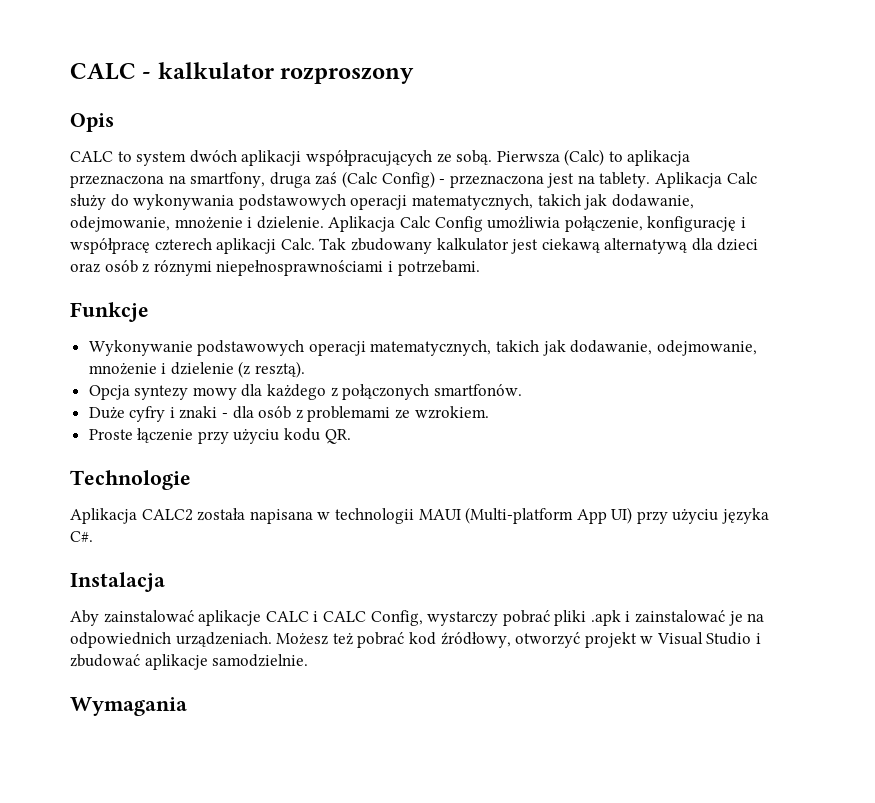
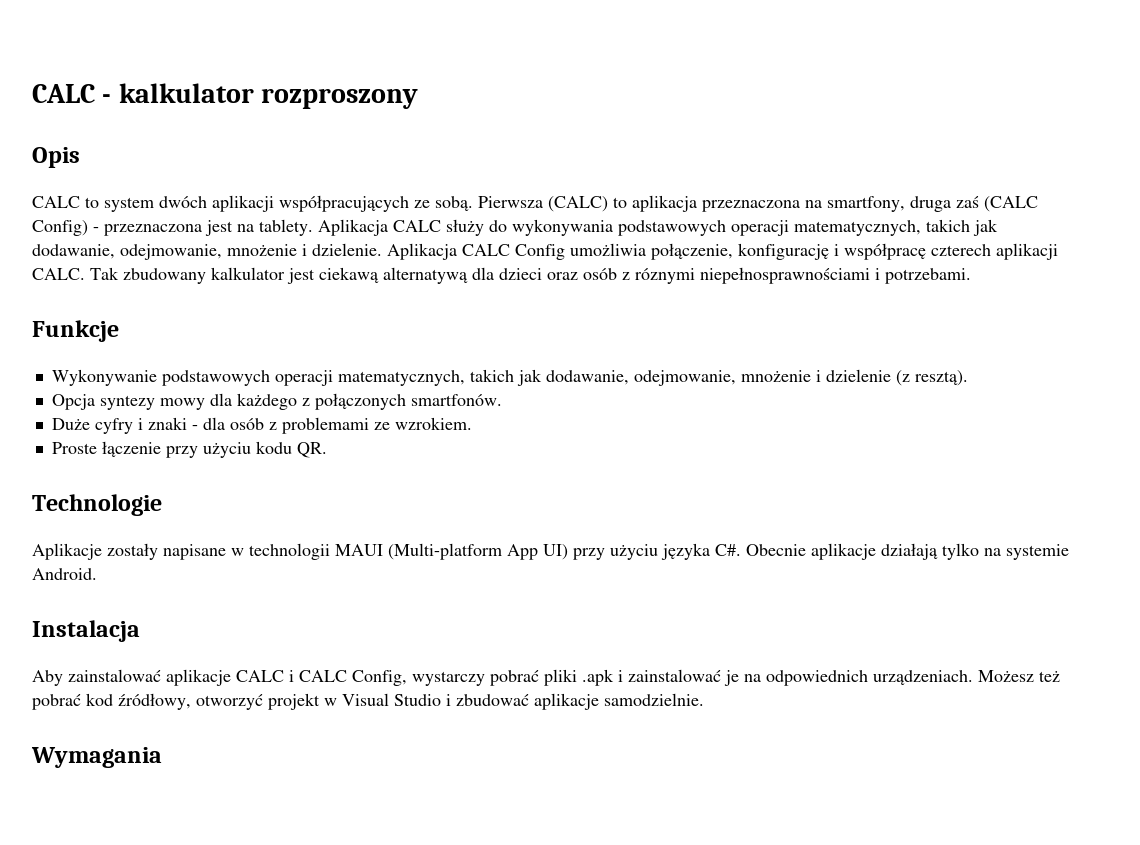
- Pierwsza (Calc) to aplikacja przeznaczona na smartfony, druga zaś (Calc Config) - przeznaczona jest na tablety.
+ Pierwsza (CALC) to aplikacja przeznaczona na smartfony, druga zaś (CALC Config) - przeznaczona jest na tablety.
- Aplikacja Calc służy do wykonywania podstawowych operacji matematycznych, takich jak dodawanie, odejmowanie, mnożenie i dzielenie.
+ Aplikacja CALC służy do wykonywania podstawowych operacji matematycznych, takich jak dodawanie, odejmowanie, mnożenie i dzielenie.
- Aplikacja Calc Config umożliwia połączenie, konfigurację i współpracę czterech aplikacji Calc.
+ Aplikacja CALC Config umożliwia połączenie, konfigurację i współpracę czterech aplikacji CALC.
- Aplikacja CALC2 została napisana w technologii MAUI (Multi-platform App UI) przy użyciu języka C#.
+ Aplikacje zostały napisane w technologii MAUI (Multi-platform App UI) przy użyciu języka C#. Obecnie aplikacje działają tylko na systemie Android.

